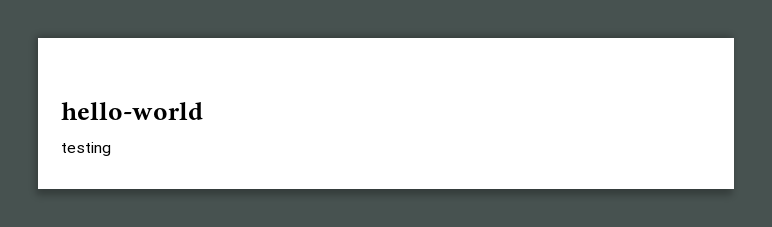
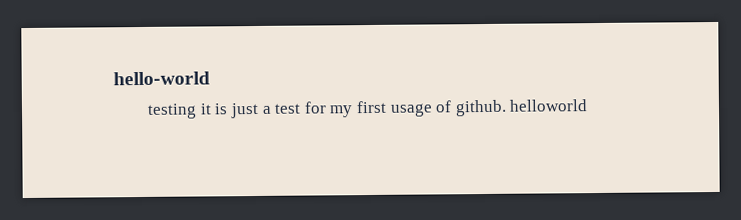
- testing
+ testing it is just a test for my first usage of github. helloworld

